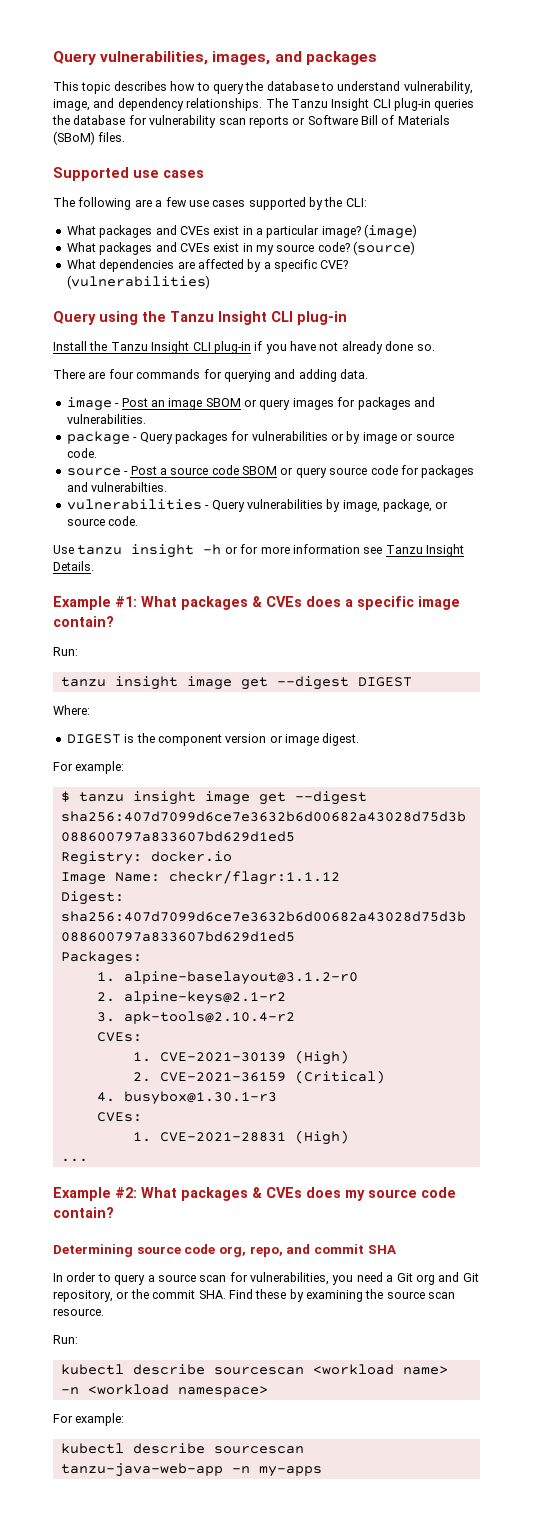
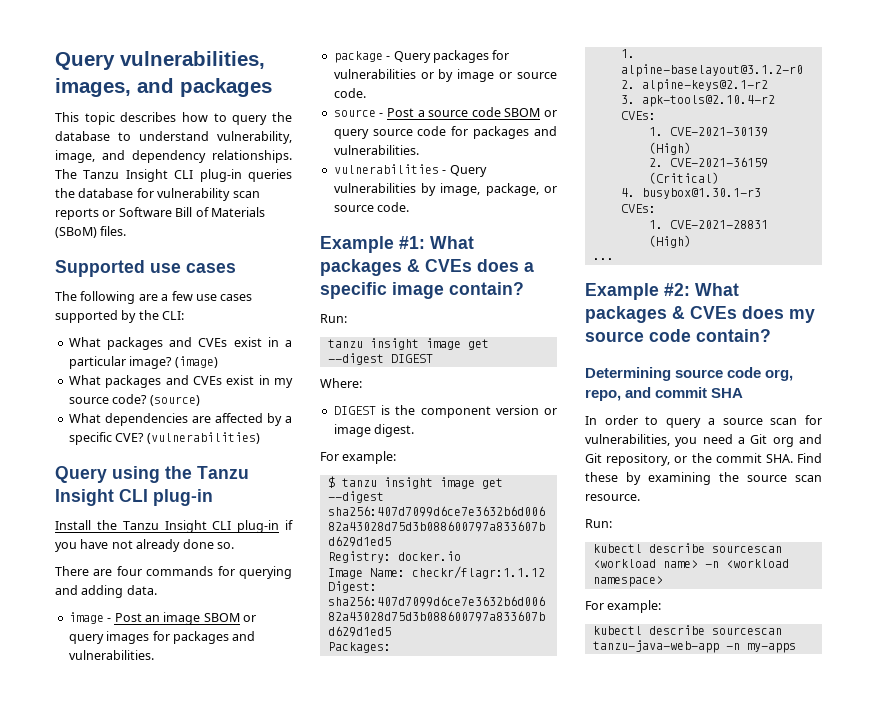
- source - Post a source code SBOM or query source code for packages and vulnerabilties.
+ source - Post a source code SBOM or query source code for packages and vulnerabilities.
- Use tanzu insight -h or for more information see Tanzu Insight Details.

